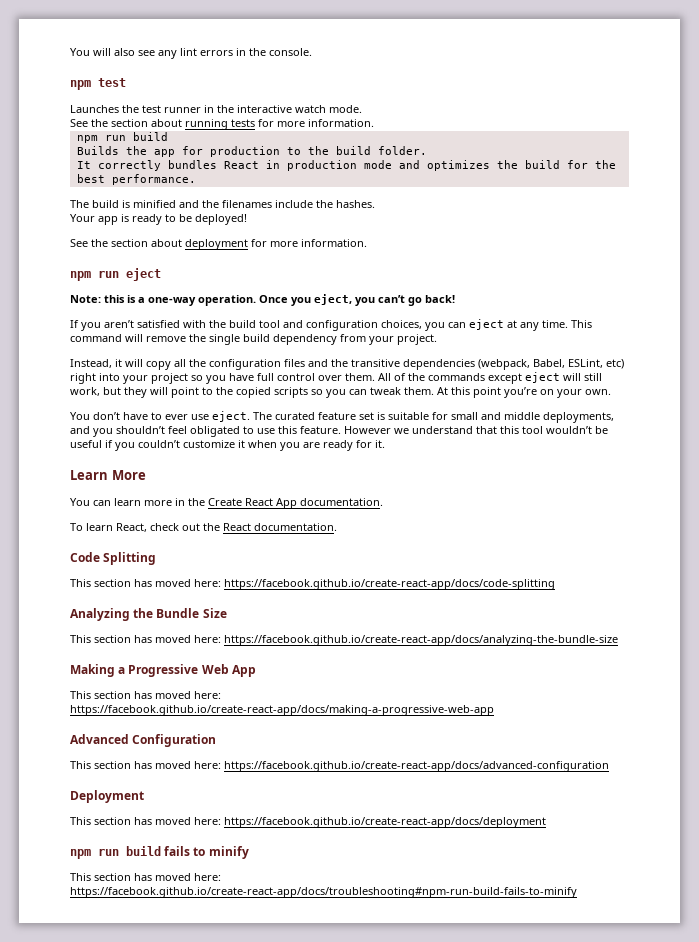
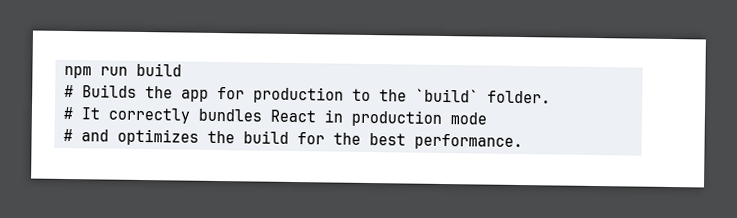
- You will also see any lint errors in the console.
- npm test
- Launches the test runner in the interactive watch mode.
- See the section about running tests for more information.
- Builds the app for production to the build folder.
+ # Builds the app for production to the `build` folder.
- It correctly bundles React in production mode and optimizes the build for the best performance.
+ # It correctly bundles React in production mode
+ # and optimizes the build for the best performance.
- The build is minified and the filenames include the hashes.
- Your app is ready to be deployed!
- See the section about deployment for more information.
- npm run eject
- Note: this is a one-way operation. Once you eject, you can’t go back!
- If you aren’t satisfied with the build tool and configuration choices, you can eject at any time. This command will remove the single build dependency from your project.
- Instead, it will copy all the configuration files and the transitive dependencies (webpack, Babel, ESLint, etc) right into your project so you have full control over them. All of the commands except eject will still work, but they will point to the copied scripts so you can tweak them. At this point you’re on your own.
- You don’t have to ever use eject. The curated feature set is suitable for small and middle deployments, and you shouldn’t feel obligated to use this feature. However we understand that this tool wouldn’t be useful if you couldn’t customize it when you are ready for it.
- Learn More
- You can learn more in the Create React App documentation.
- To learn React, check out the React documentation.
- Code Splitting
- This section has moved here: https://facebook.github.io/create-react-app/docs/code-splitting
- Analyzing the Bundle Size
- This section has moved here: https://facebook.github.io/create-react-app/docs/analyzing-the-bundle-size
- Making a Progressive Web App
- This section has moved here: https://facebook.github.io/create-react-app/docs/making-a-progressive-web-app
- Advanced Configuration
- This section has moved here: https://facebook.github.io/create-react-app/docs/advanced-configuration
- Deployment
- This section has moved here: https://facebook.github.io/create-react-app/docs/deployment
- npm run build fails to minify
- This section has moved here: https://facebook.github.io/create-react-app/docs/troubleshooting#npm-run-build-fails-to-minify

